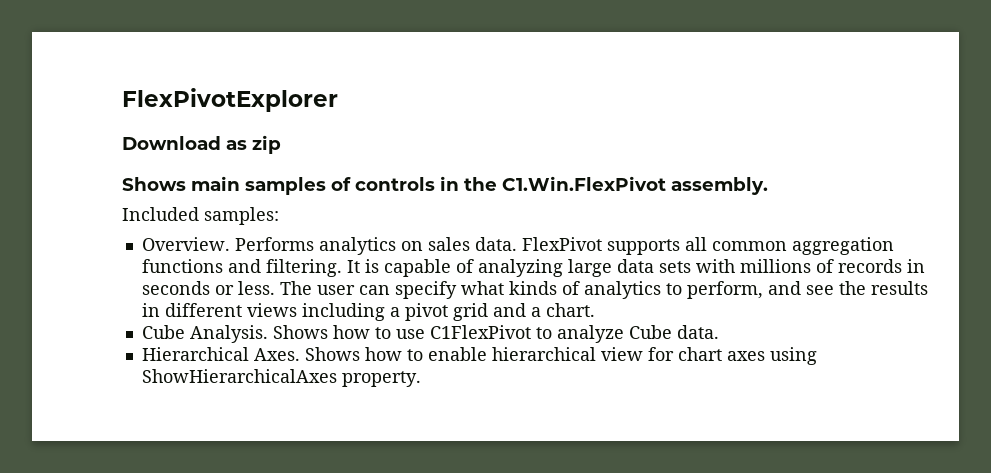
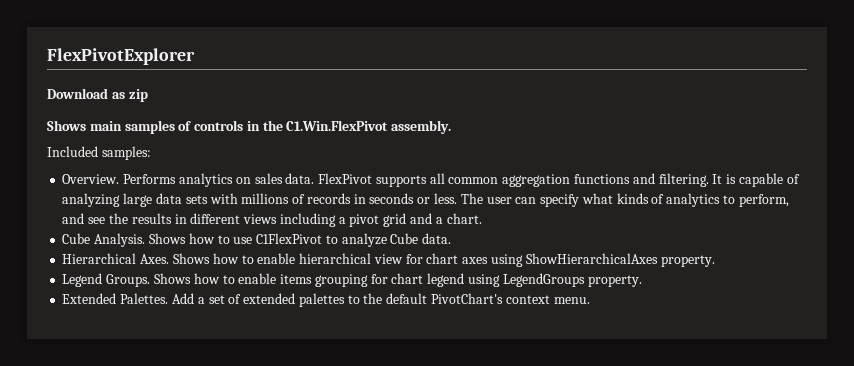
+ Legend Groups. Shows how to enable items grouping for chart legend using LegendGroups property.
+ Extended Palettes. Add a set of extended palettes to the default PivotChart's context menu.

